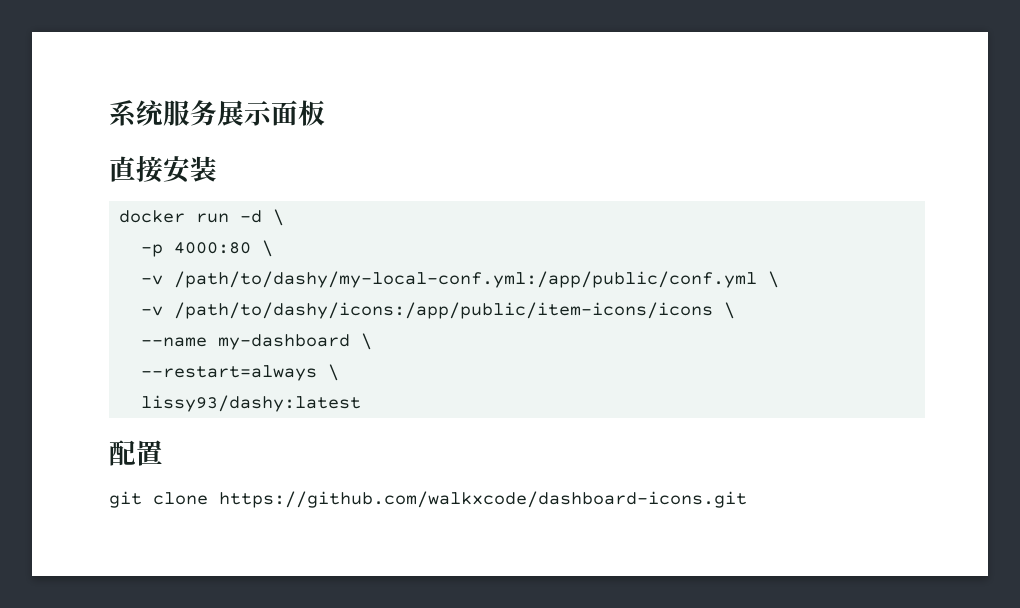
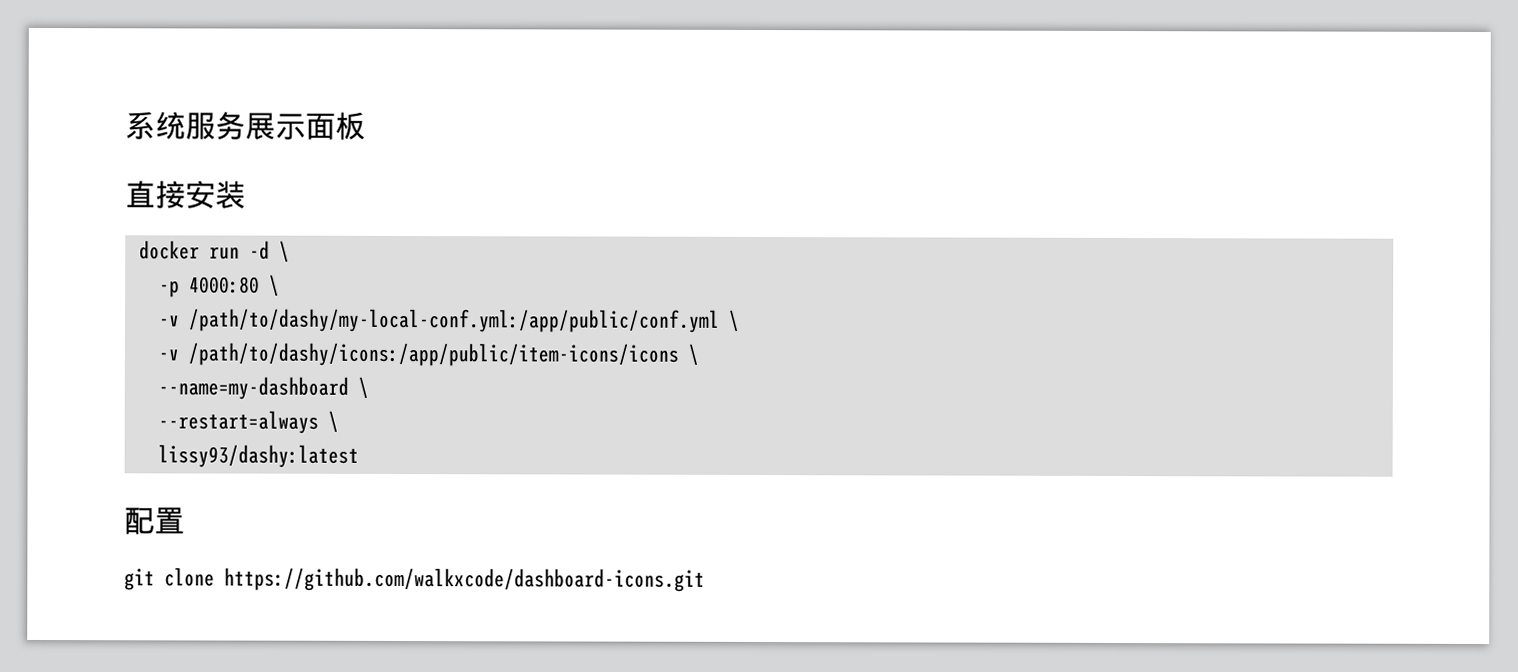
- --name my-dashboard \
+ --name=my-dashboard \

